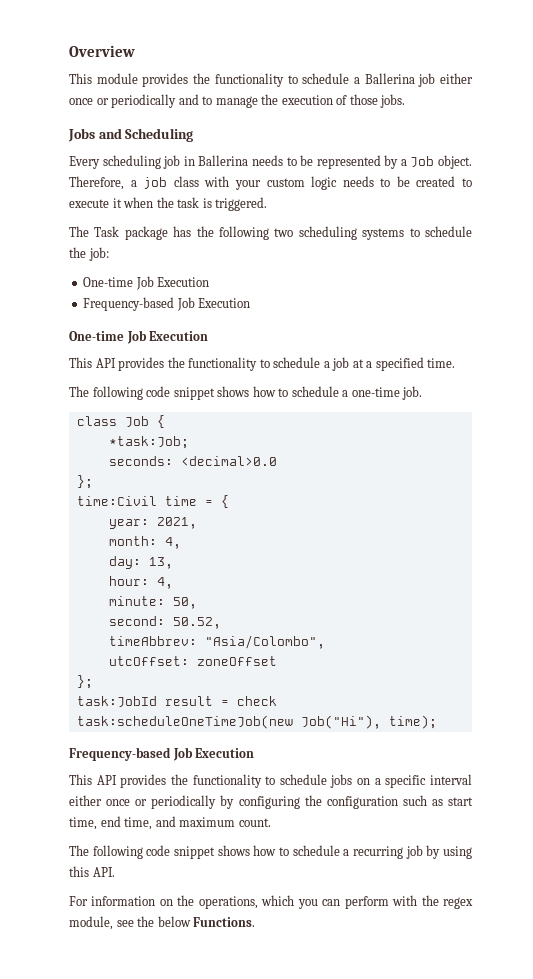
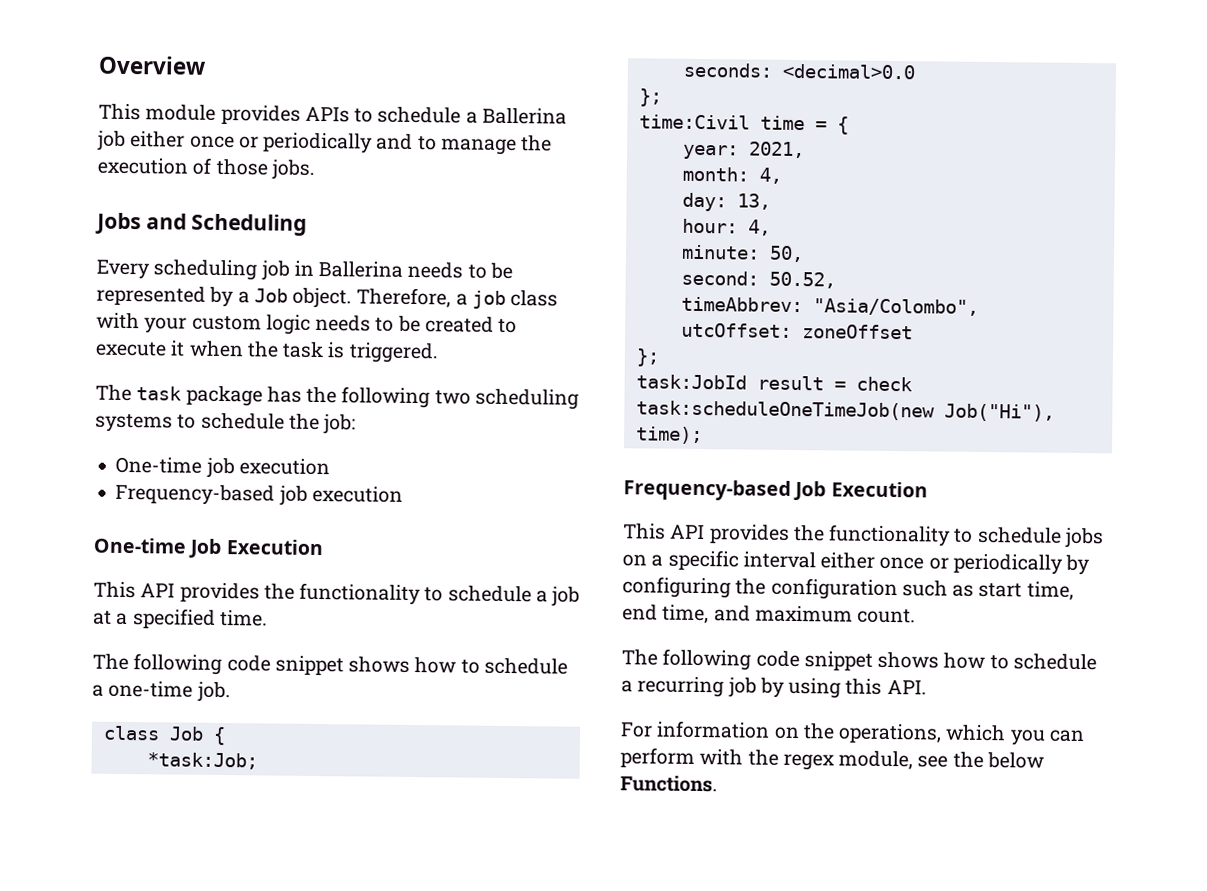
- This module provides the functionality to schedule a Ballerina job either once or periodically and to manage the execution of those jobs.
+ This module provides APIs to schedule a Ballerina job either once or periodically and to manage the execution of those jobs.
- The Task package has the following two scheduling systems to schedule the job:
- One-time Job Execution
- Frequency-based Job Execution
+ The task package has the following two scheduling systems to schedule the job:
+ One-time job execution
+ Frequency-based job execution

